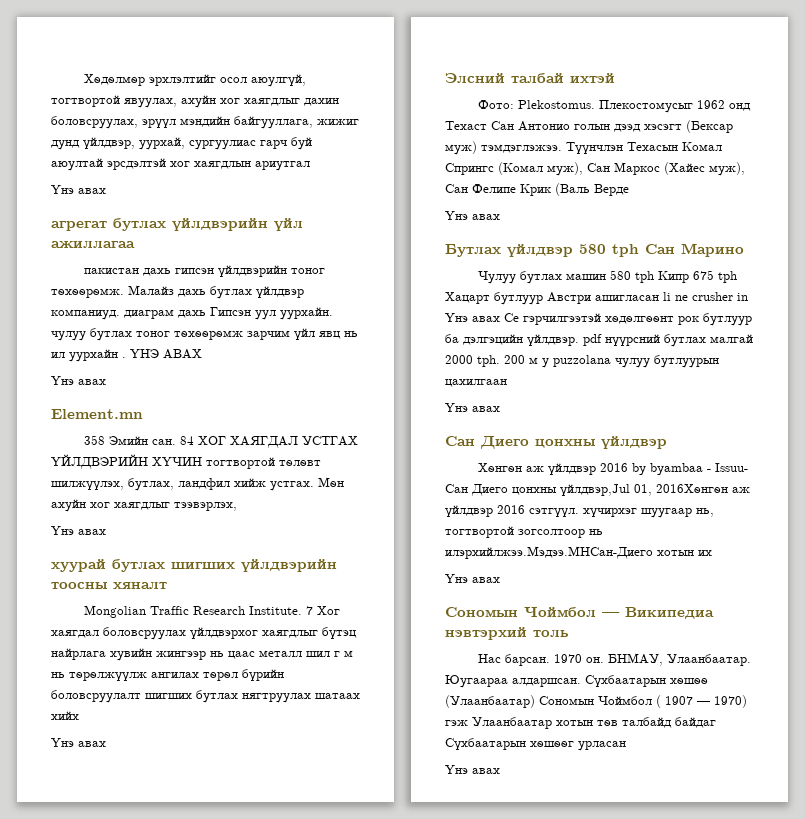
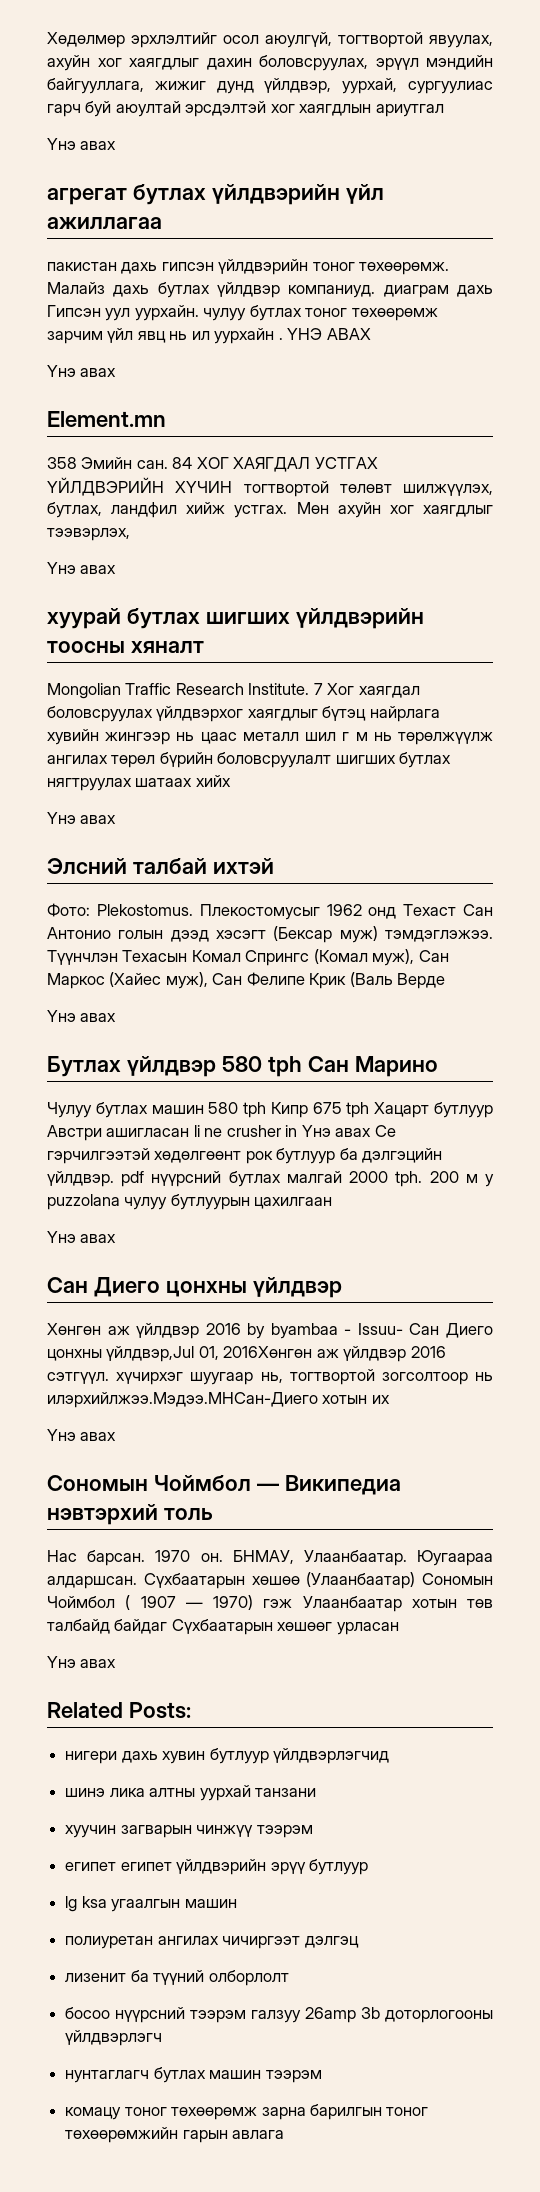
+ Related Posts:
+ нигери дахь хувин бутлуур үйлдвэрлэгчид
+ шинэ лика алтны уурхай танзани
+ хуучин загварын чинжүү тээрэм
+ египет египет үйлдвэрийн эрүү бутлуур
+ lg ksa угаалгын машин
+ полиуретан ангилах чичиргээт дэлгэц
+ лизенит ба түүний олборлолт
+ босоо нүүрсний тээрэм галзуу 26amp 3b доторлогооны үйлдвэрлэгч
+ нунтаглагч бутлах машин тээрэм
+ комацу тоног төхөөрөмж зарна барилгын тоног төхөөрөмжийн гарын авлага

